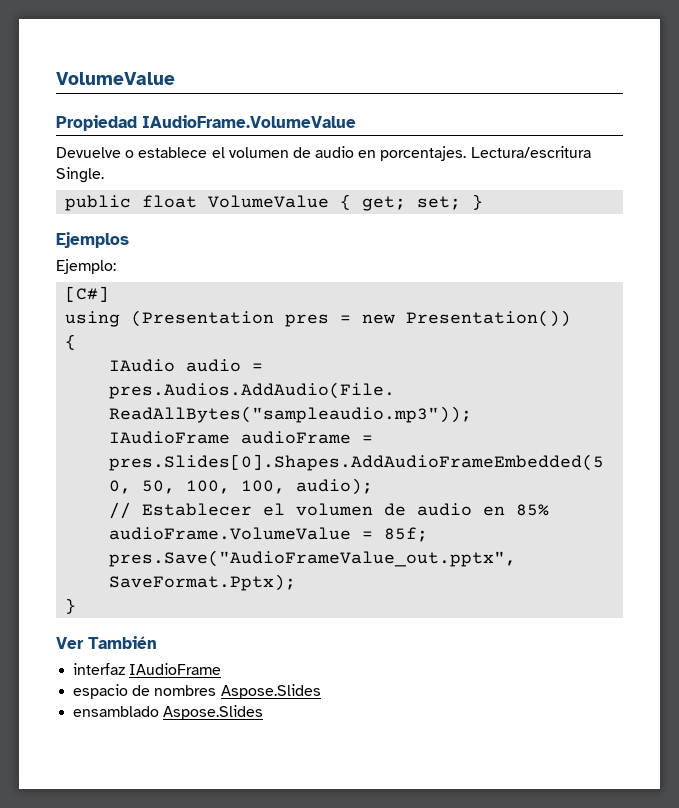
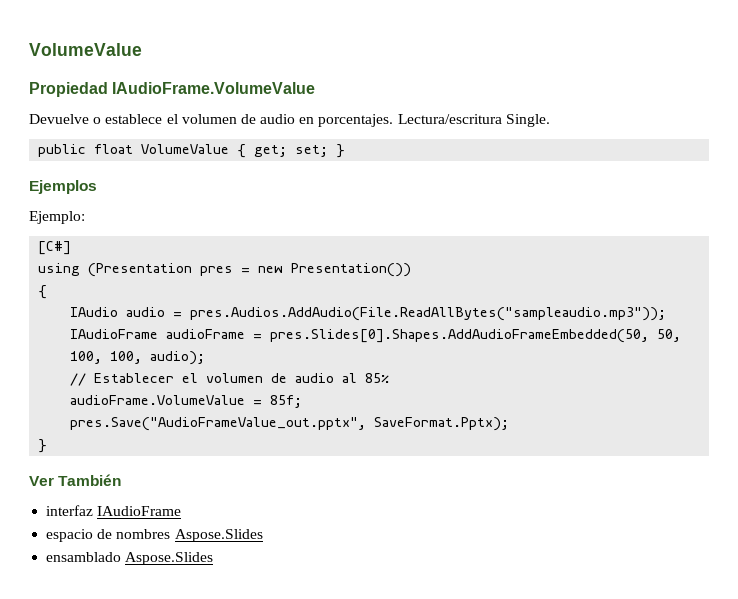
- // Establecer el volumen de audio en 85%
+ // Establecer el volumen de audio al 85%

